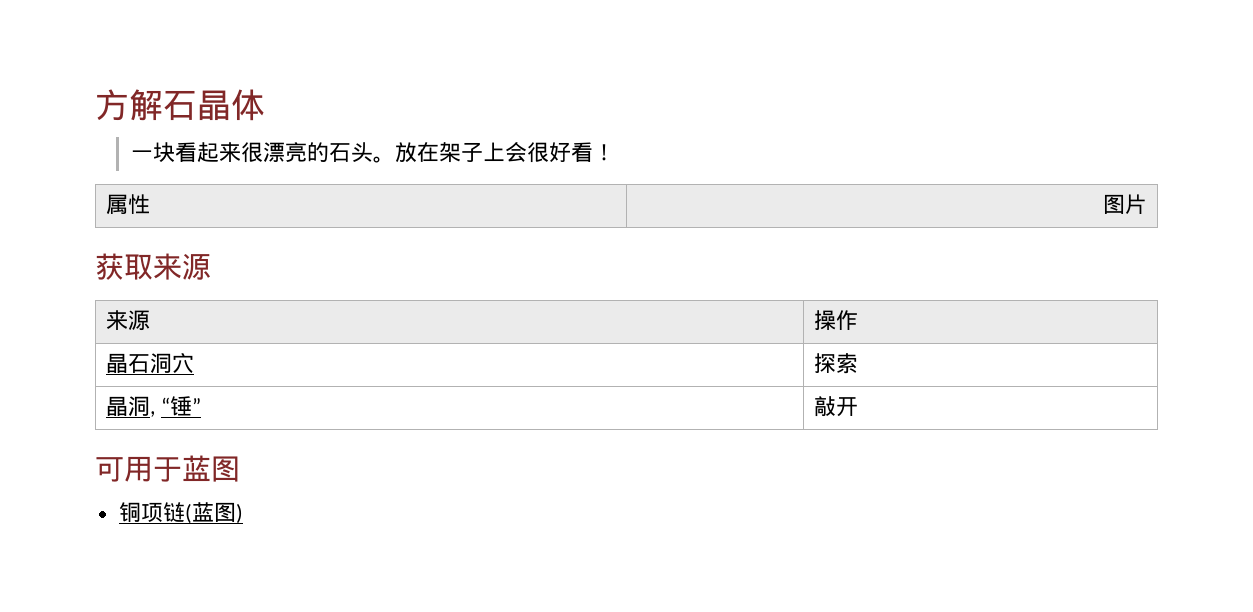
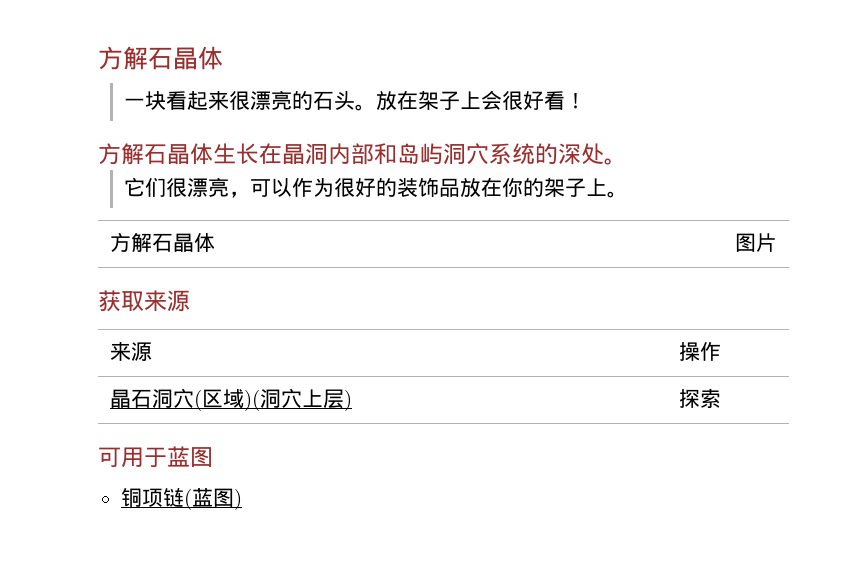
- 属性 | 图片
+ 方解石晶体生长在晶洞内部和岛屿洞穴系统的深处。
+ 它们很漂亮，可以作为很好的装饰品放在你的架子上。
+ 方解石晶体 | 图片
- 晶石洞穴 | 探索
- 晶洞, “锤” | 敲开
+ 晶石洞穴(区域)(洞穴上层) | 探索

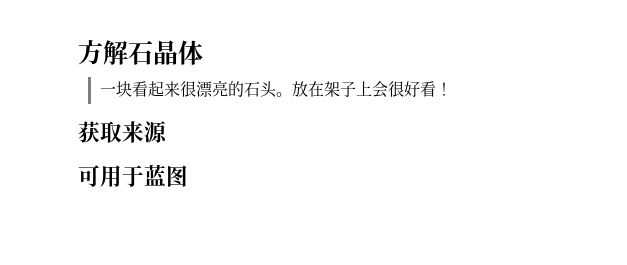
- 方解石晶体生长在晶洞内部和岛屿洞穴系统的深处。
- 它们很漂亮，可以作为很好的装饰品放在你的架子上。
- 方解石晶体 | 图片
  获取来源
- 来源 | 操作
- 晶石洞穴(区域)(洞穴上层) | 探索
  可用于蓝图
- 铜项链(蓝图)

